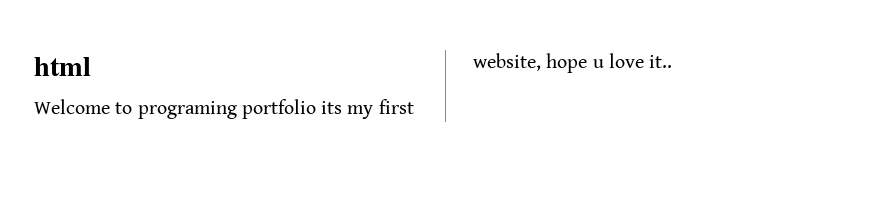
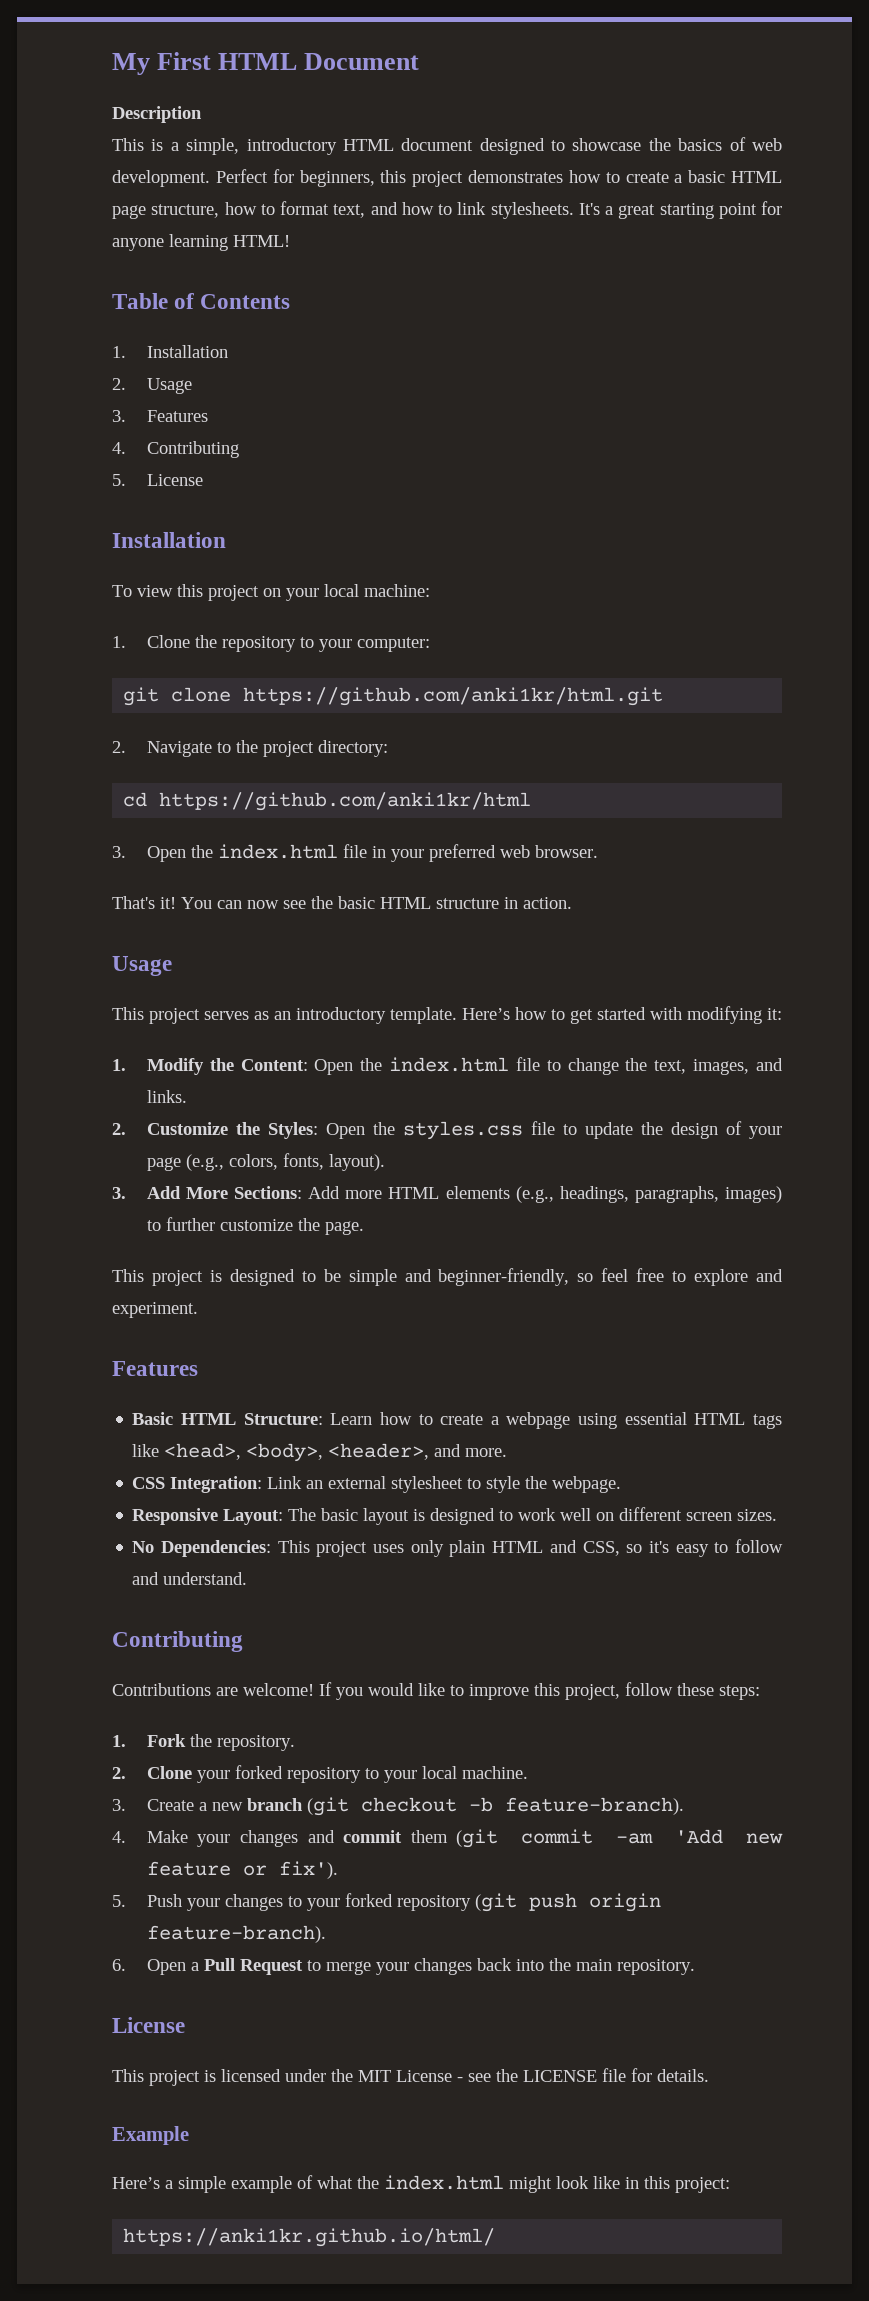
- html
- Welcome to programing portfolio its my first website, hope u love it..
+ My First HTML Document
+ Description
+ This is a simple, introductory HTML document designed to showcase the basics of web development. Perfect for beginners, this project demonstrates how to create a basic HTML page structure, how to format text, and how to link stylesheets. It's a great starting point for anyone learning HTML!
+ Table of Contents
+ 1. Installation
+ 2. Usage
+ 3. Features
+ 4. Contributing
+ 5. License
+ Installation
+ To view this project on your local machine:
+ 1. Clone the repository to your computer:
+ git clone https://github.com/anki1kr/html.git
+ 2. Navigate to the project directory:
+ cd https://github.com/anki1kr/html
+ 3. Open the index.html file in your preferred web browser.
+ That's it! You can now see the basic HTML structure in action.
+ Usage
+ This project serves as an introductory template. Here’s how to get started with modifying it:
+ 1. Modify the Content: Open the index.html file to change the text, images, and links.
+ 2. Customize the Styles: Open the styles.css file to update the design of your page (e.g., colors, fonts, layout).
+ 3. Add More Sections: Add more HTML elements (e.g., headings, paragraphs, images) to further customize the page.
+ This project is designed to be simple and beginner-friendly, so feel free to explore and experiment.
+ Features
+ Basic HTML Structure: Learn how to create a webpage using essential HTML tags like <head>, <body>, <header>, and more.
+ CSS Integration: Link an external stylesheet to style the webpage.
+ Responsive Layout: The basic layout is designed to work well on different screen sizes.
+ No Dependencies: This project uses only plain HTML and CSS, so it's easy to follow and understand.
+ Contributing
+ Contributions are welcome! If you would like to improve this project, follow these steps:
+ 1. Fork the repository.
+ 2. Clone your forked repository to your local machine.
+ 3. Create a new branch (git checkout -b feature-branch).
+ 4. Make your changes and commit them (git commit -am 'Add new feature or fix').
+ 5. Push your changes to your forked repository (git push origin feature-branch).
+ 6. Open a Pull Request to merge your changes back into the main repository.
+ License
+ This project is licensed under the MIT License - see the LICENSE file for details.
+ Example
+ Here’s a simple example of what the index.html might look like in this project:
+ https://anki1kr.github.io/html/

